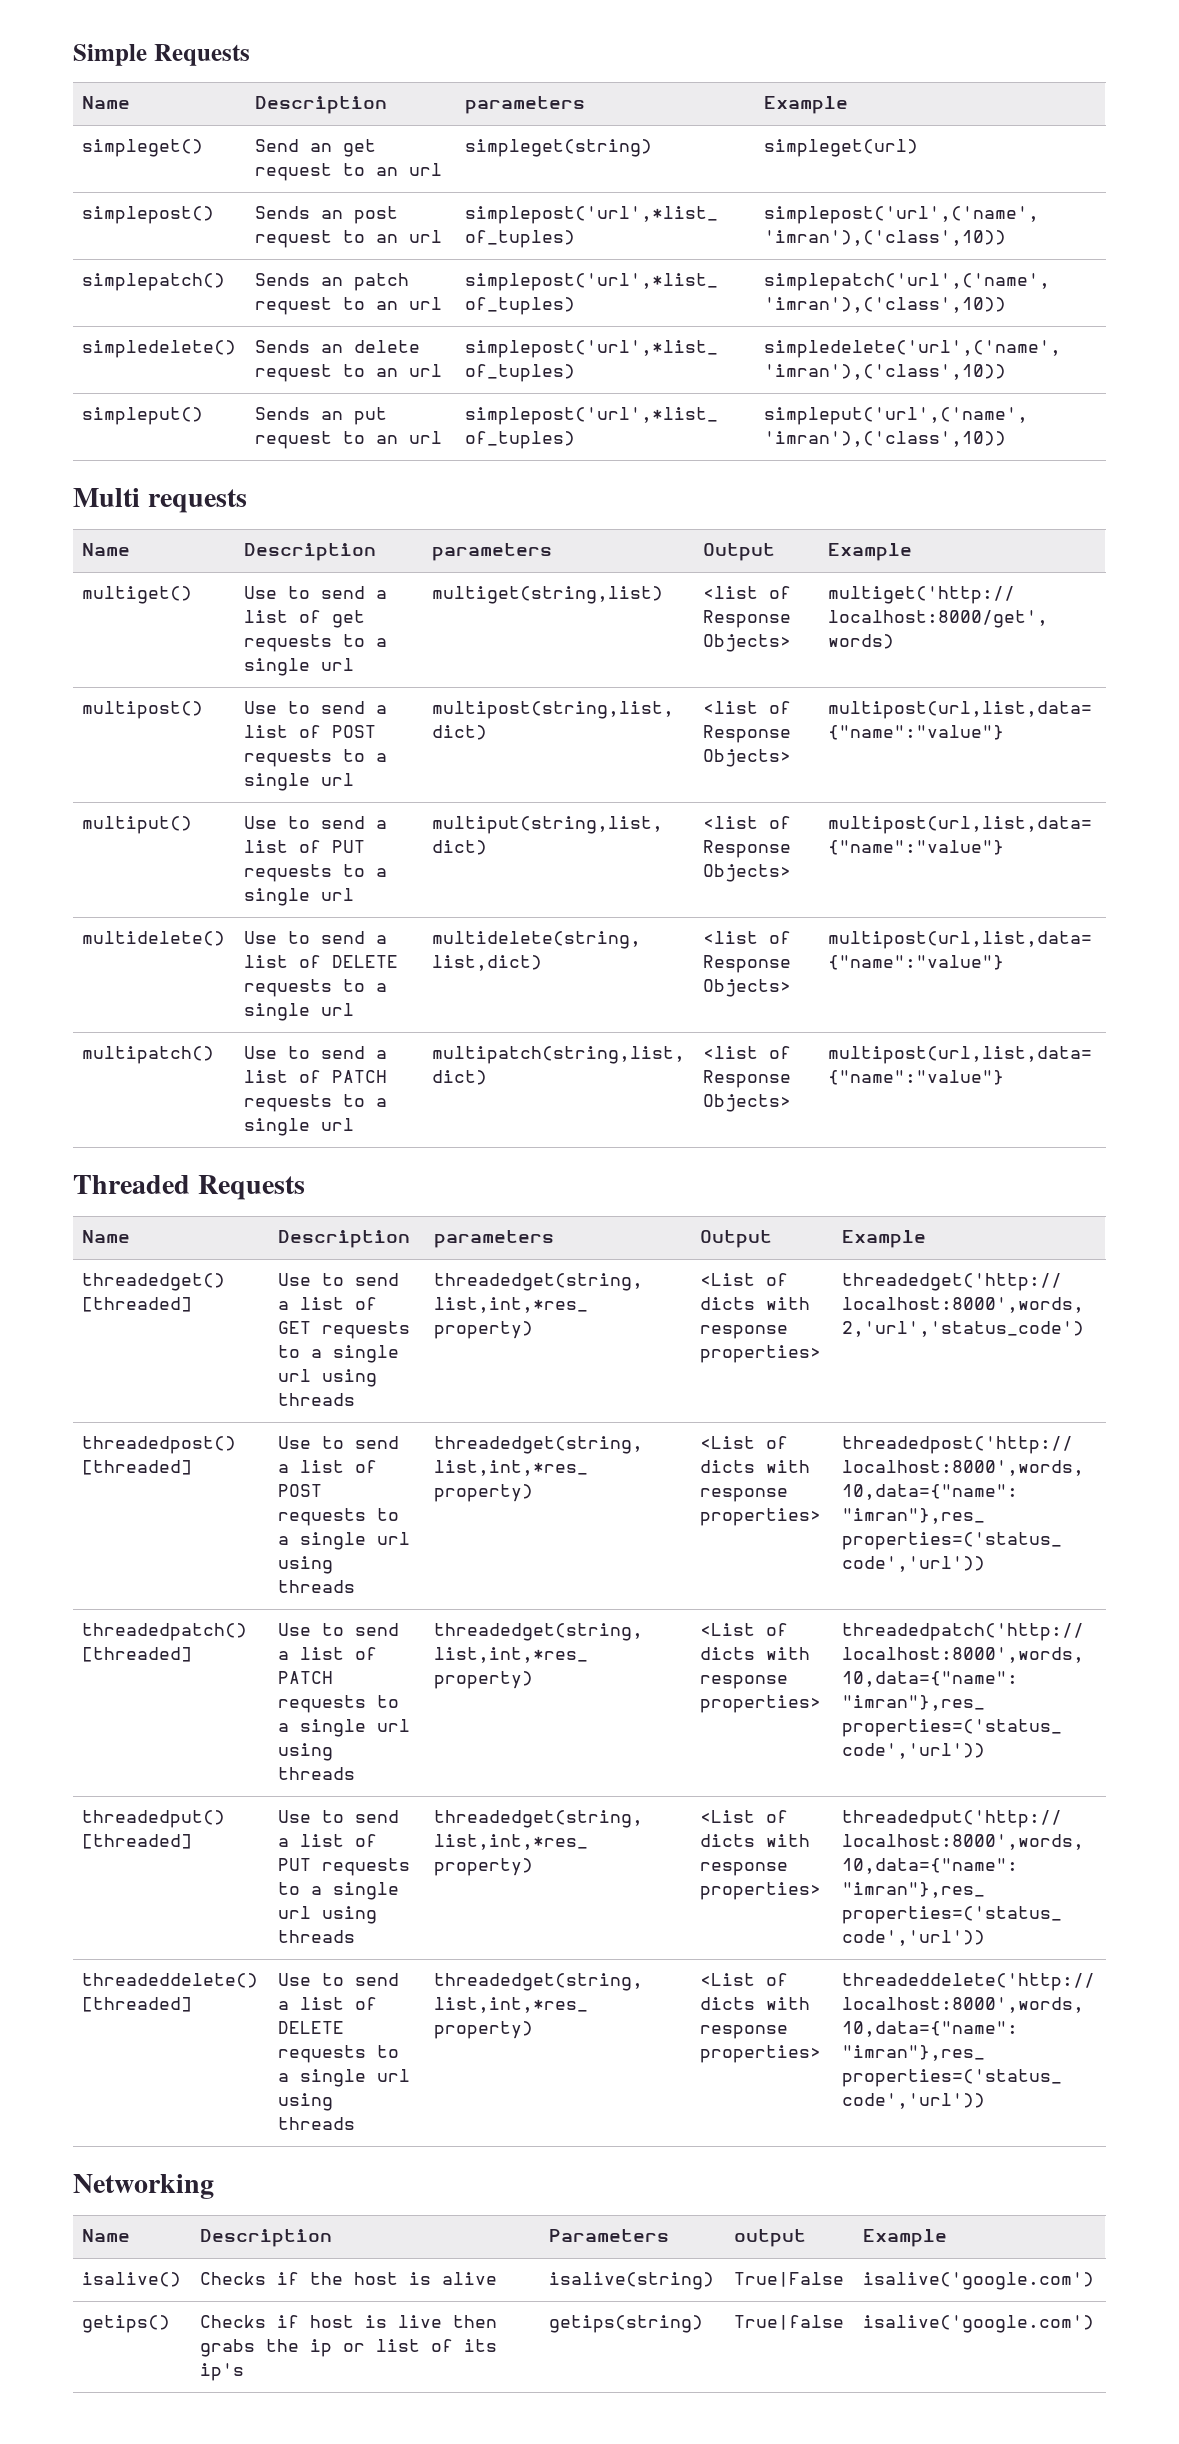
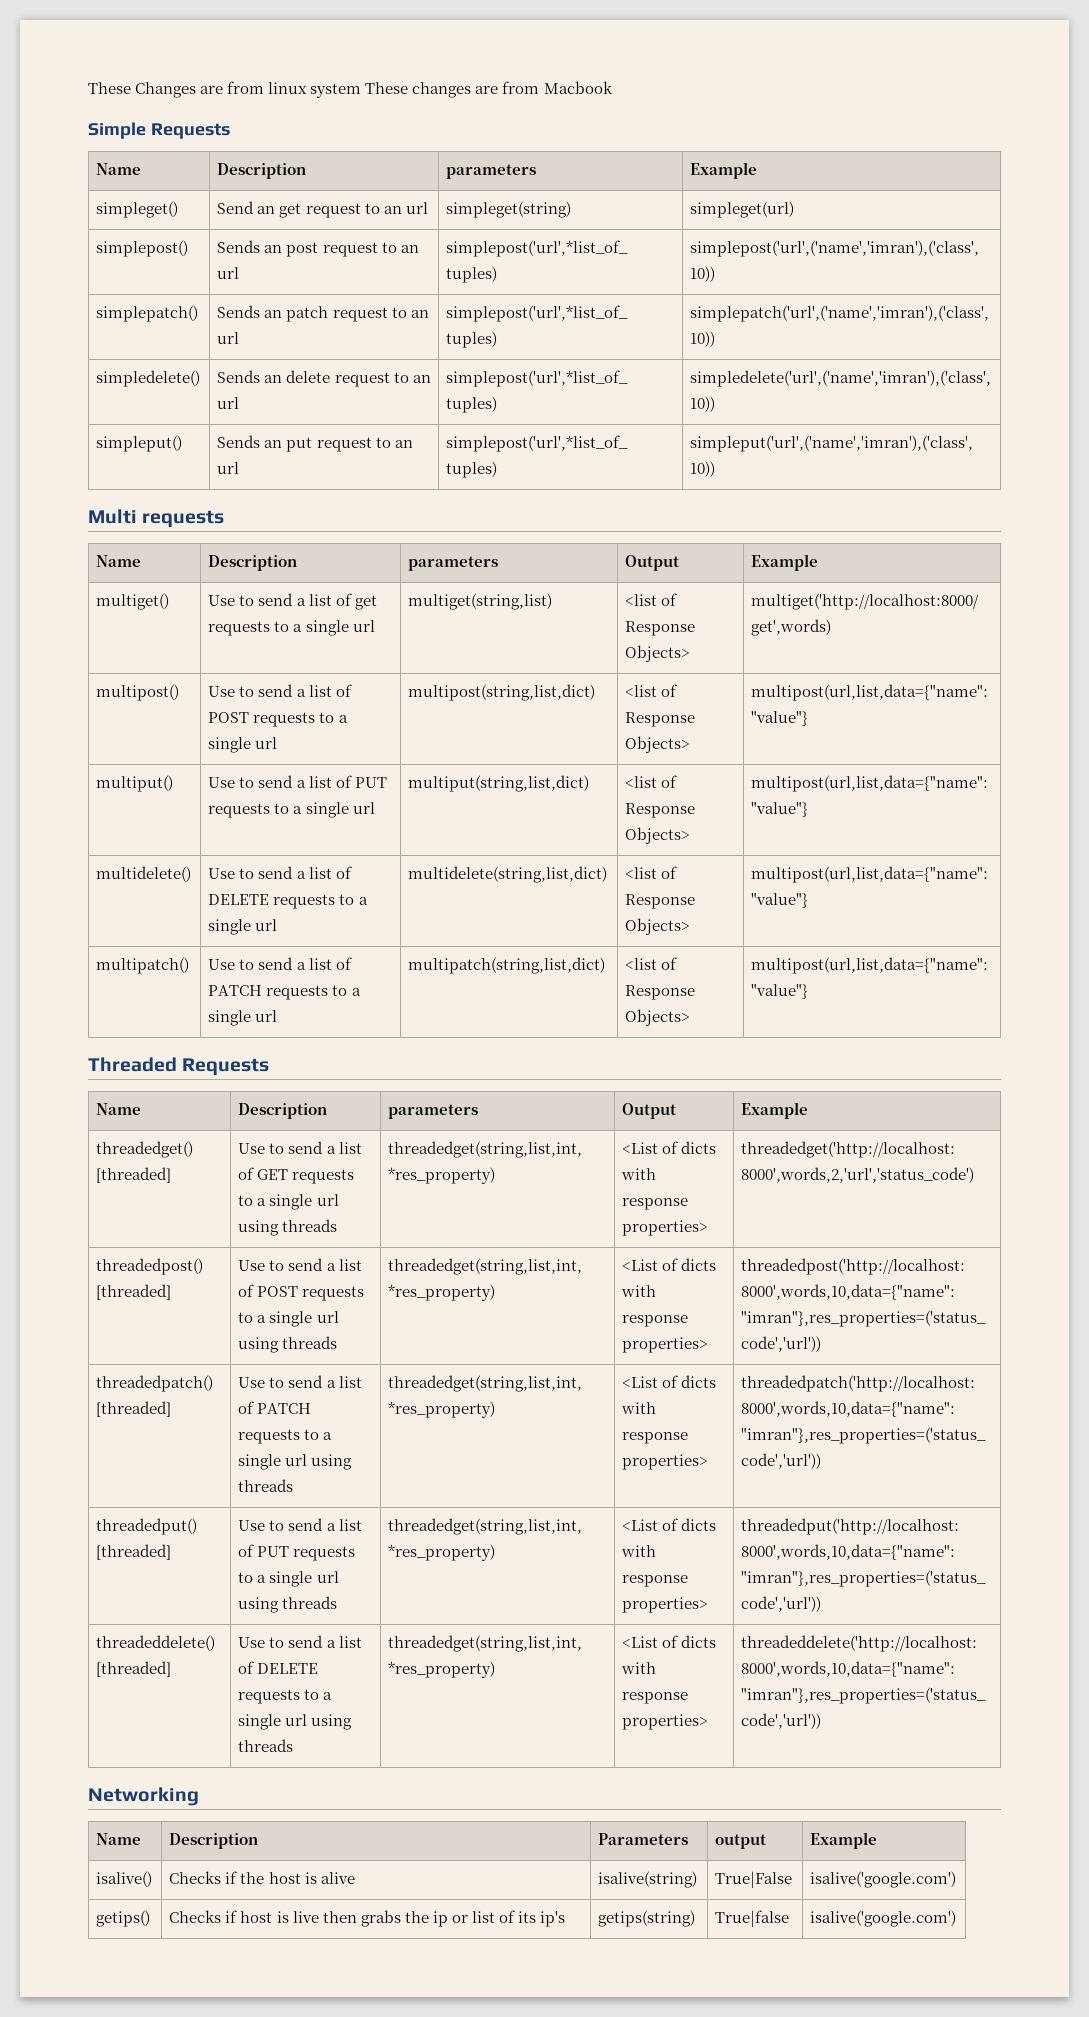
+ These Changes are from linux system These changes are from Macbook

